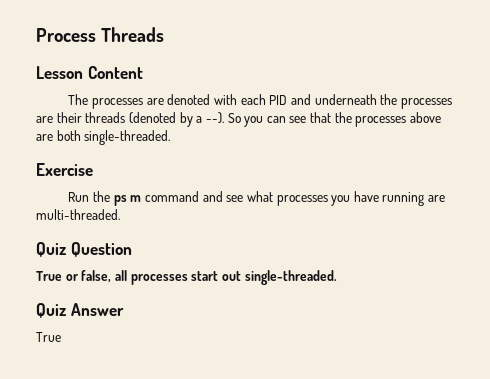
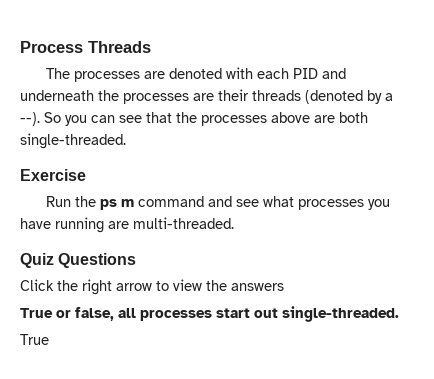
- Lesson Content
- Quiz Question
+ Quiz Questions
+ Click the right arrow to view the answers
- Quiz Answer

